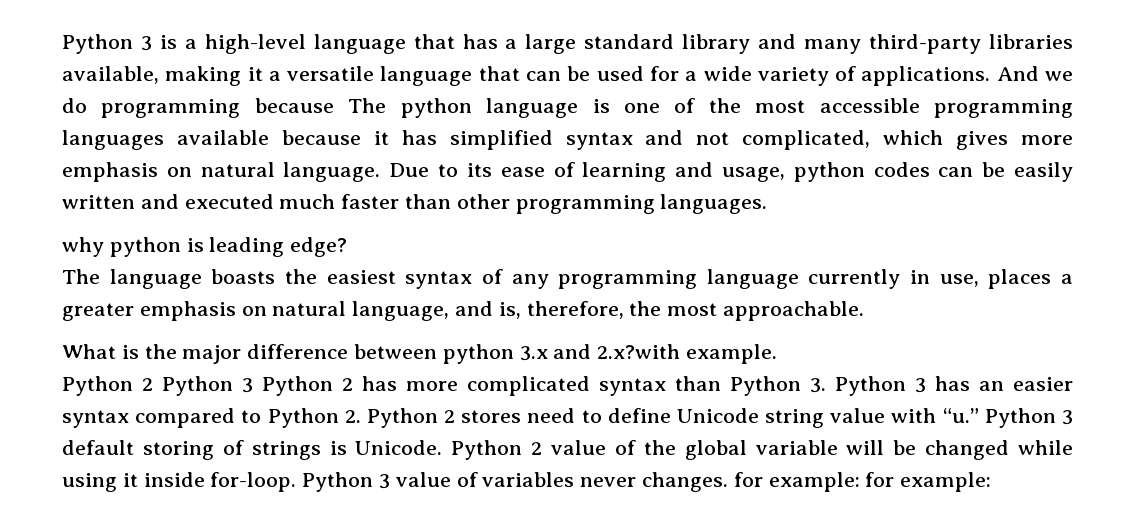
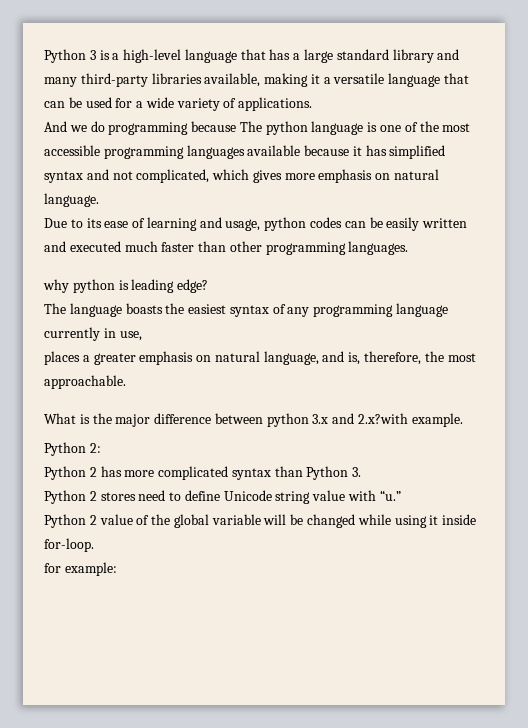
- Python 3 is a high-level language that has a large standard library and many third-party libraries available, making it a versatile language that can be used for a wide variety of applications. And we do programming because The python language is one of the most accessible programming languages available because it has simplified syntax and not complicated, which gives more emphasis on natural language. Due to its ease of learning and usage, python codes can be easily written and executed much faster than other programming languages.
+ Python 3 is a high-level language that has a large standard library and many third-party libraries available, making it a versatile language that can be used for a wide variety of applications.
+ And we do programming because The python language is one of the most accessible programming languages available because it has simplified syntax and not complicated, which gives more emphasis on natural language.
+ Due to its ease of learning and usage, python codes can be easily written and executed much faster than other programming languages.
- The language boasts the easiest syntax of any programming language currently in use, places a greater emphasis on natural language, and is, therefore, the most approachable.
+ The language boasts the easiest syntax of any programming language currently in use,
+ places a greater emphasis on natural language, and is, therefore, the most approachable.
- Python 2 Python 3 Python 2 has more complicated syntax than Python 3. Python 3 has an easier syntax compared to Python 2. Python 2 stores need to define Unicode string value with “u.” Python 3 default storing of strings is Unicode. Python 2 value of the global variable will be changed while using it inside for-loop. Python 3 value of variables never changes. for example: for example:
+ Python 2:
+ Python 2 has more complicated syntax than Python 3.
+ Python 2 stores need to define Unicode string value with “u.”
+ Python 2 value of the global variable will be changed while using it inside for-loop.
+ for example:

